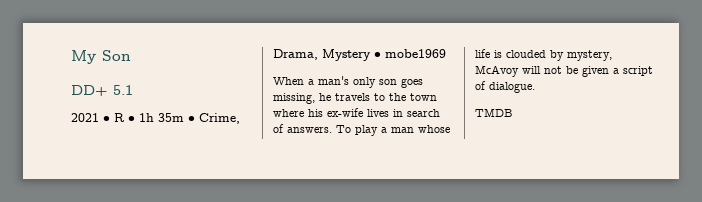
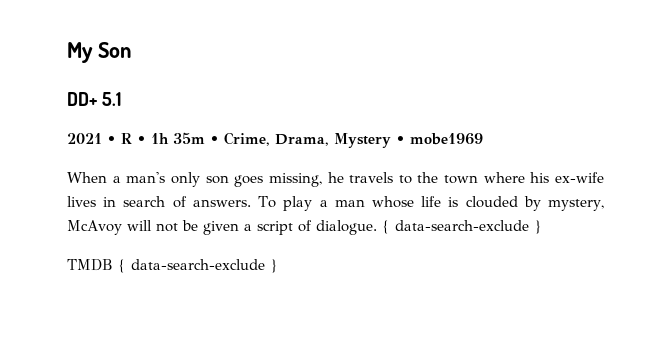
- To play a man whose life is clouded by mystery, McAvoy will not be given a script of dialogue.
- TMDB
+ To play a man whose life is clouded by mystery, McAvoy will not be given a script of dialogue. { data-search-exclude }
+ TMDB { data-search-exclude }

